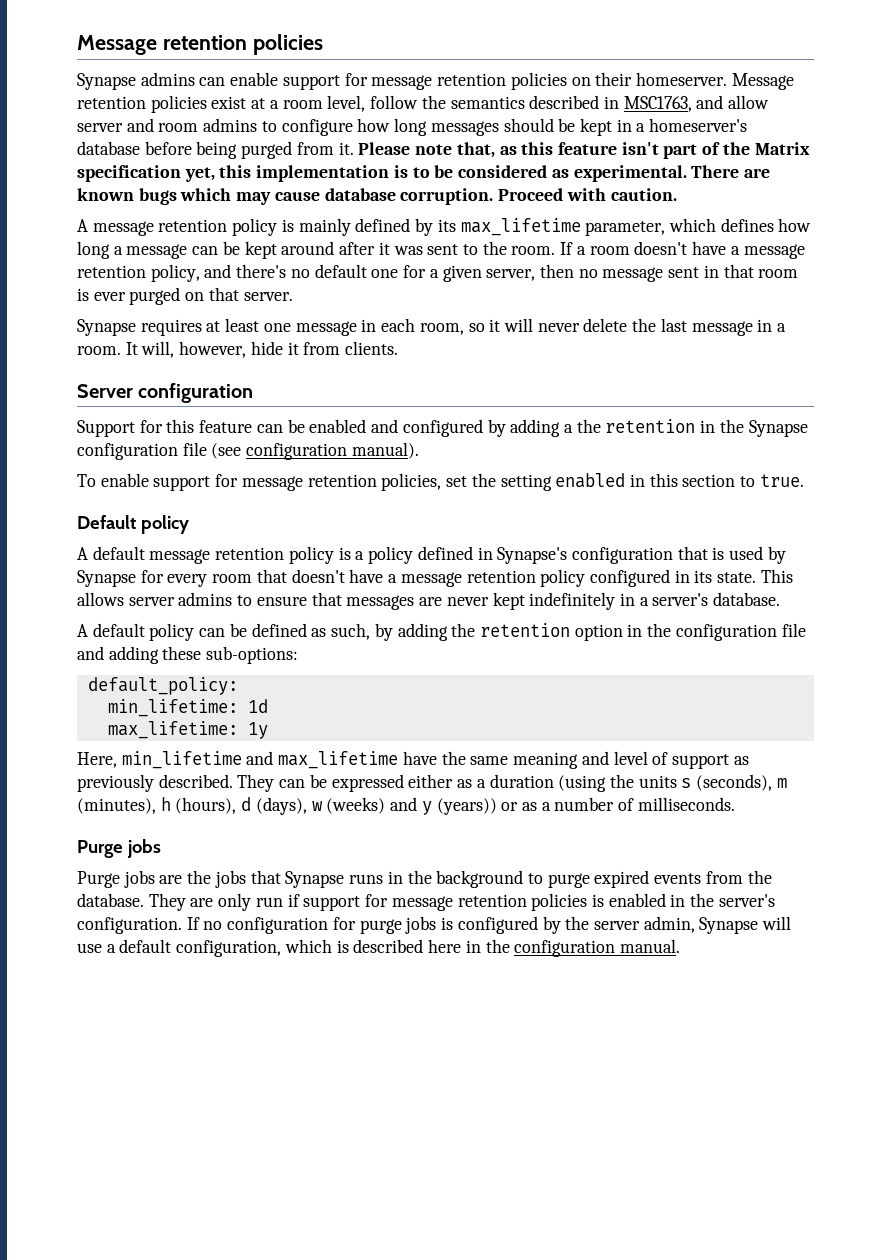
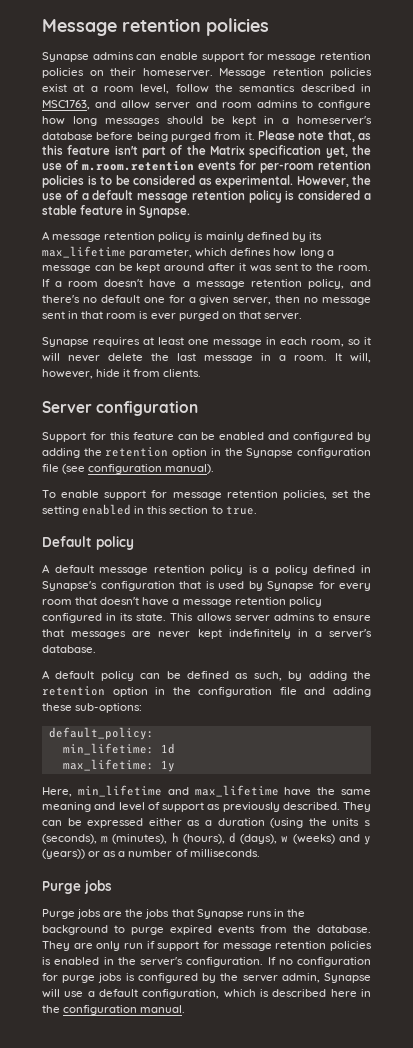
- Please note that, as this feature isn't part of the Matrix specification yet, this implementation is to be considered as experimental.
+ Please note that, as this feature isn't part of the Matrix specification yet, the use of m.room.retention events for per-room retention policies is to be considered as experimental.
- There are known bugs which may cause database corruption. Proceed with caution.
+ However, the use of a default message retention policy is considered a stable feature in Synapse.
- Support for this feature can be enabled and configured by adding a the retention in the Synapse configuration file (see configuration manual).
+ Support for this feature can be enabled and configured by adding the retention option in the Synapse configuration file (see configuration manual).

